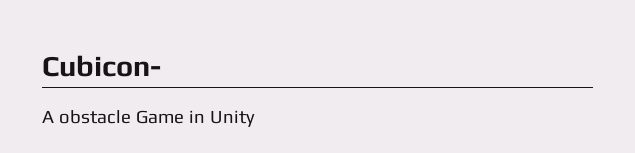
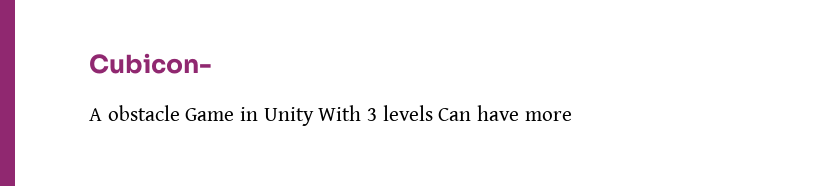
- A obstacle Game in Unity
+ A obstacle Game in Unity With 3 levels Can have more

